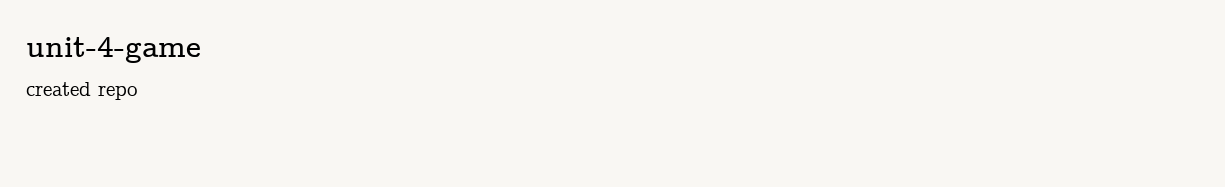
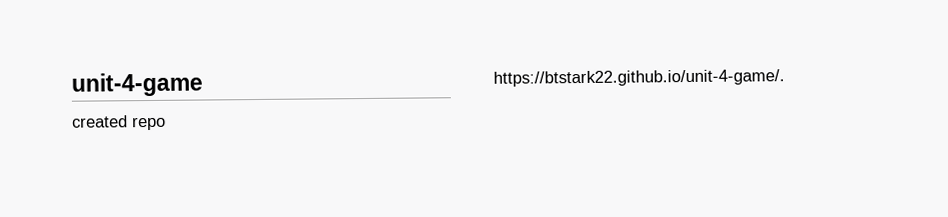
- created repo
+ created repo https://btstark22.github.io/unit-4-game/.

